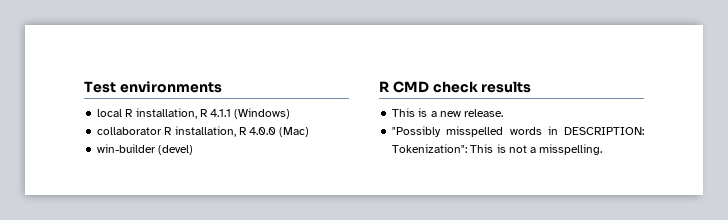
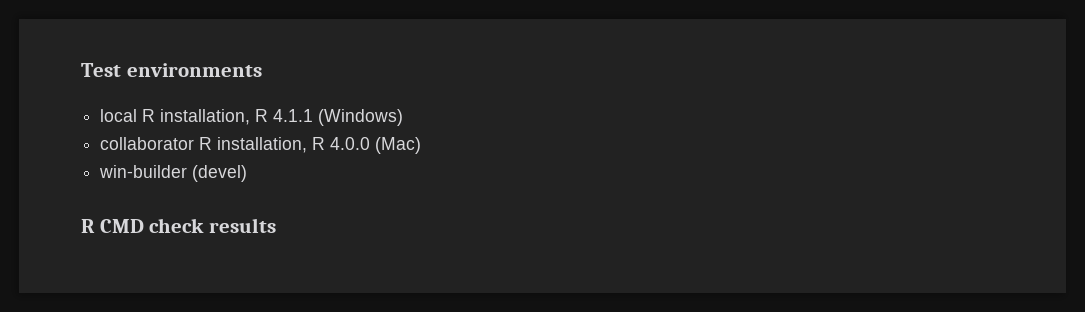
- This is a new release.
- "Possibly misspelled words in DESCRIPTION: Tokenization": This is not a misspelling.

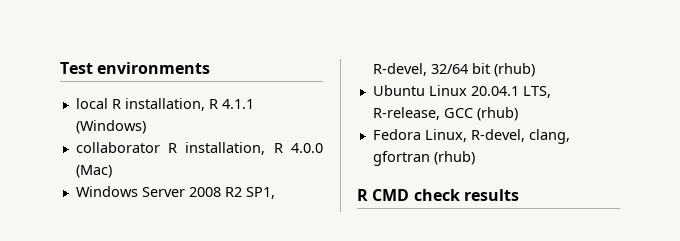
- win-builder (devel)
+ Windows Server 2008 R2 SP1, R-devel, 32/64 bit (rhub)
+ Ubuntu Linux 20.04.1 LTS, R-release, GCC (rhub)
+ Fedora Linux, R-devel, clang, gfortran (rhub)

